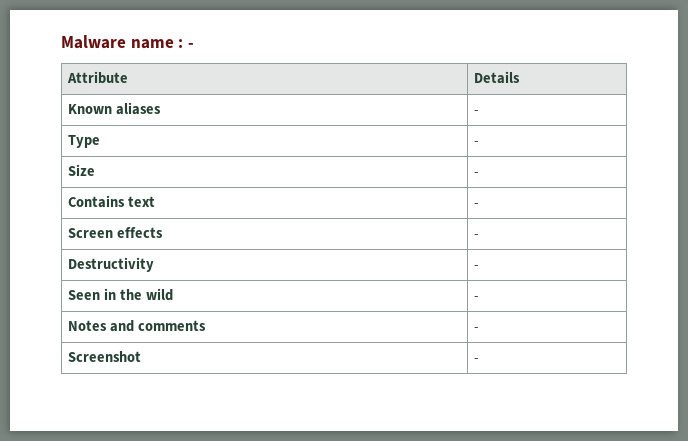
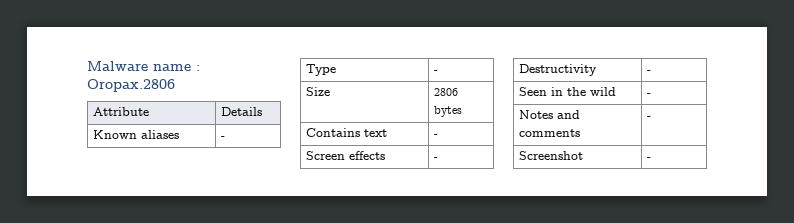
- Malware name : -
+ Malware name : Oropax.2806
- Size | -
+ Size | 2806 bytes

